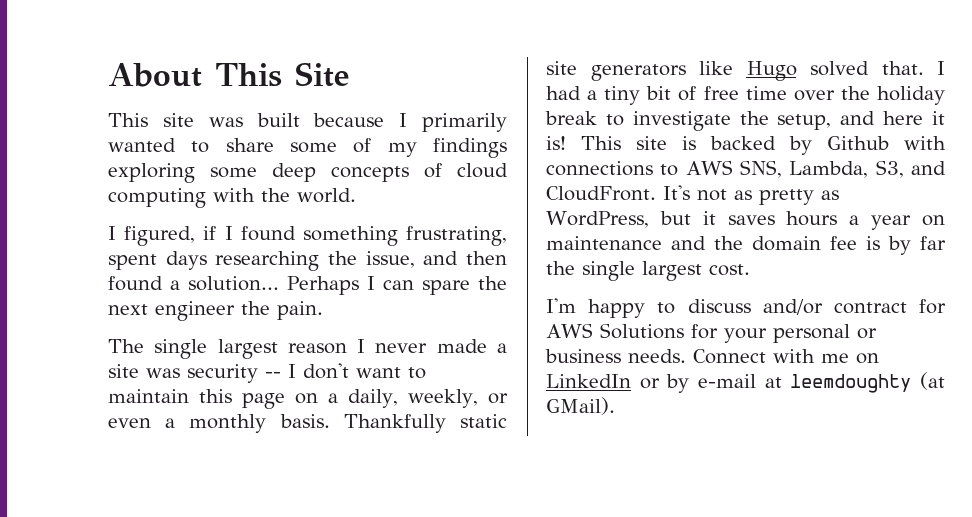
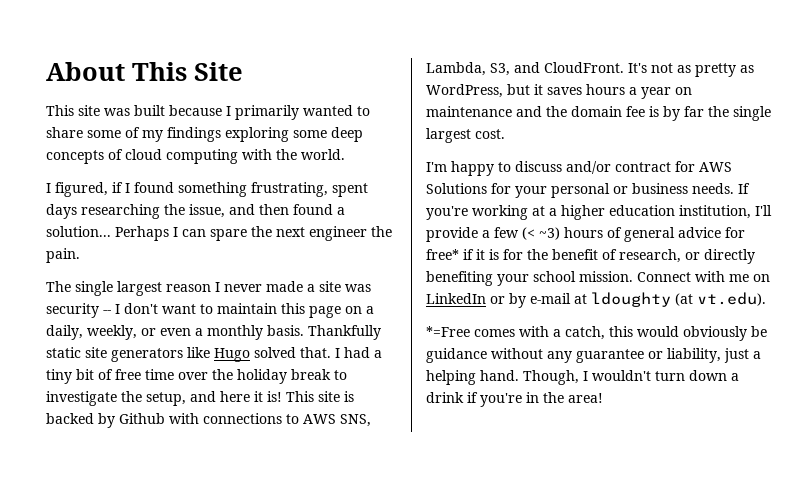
+ If you're working at a higher education institution, I'll provide a few (< ~3) hours of general advice for free* if it is for the benefit of research, or directly benefiting your school mission.
- Connect with me on LinkedIn or by e-mail at leemdoughty (at GMail).
+ Connect with me on LinkedIn or by e-mail at ldoughty (at vt.edu).
+ *=Free comes with a catch, this would obviously be guidance without any guarantee or liability, just a helping hand. Though, I wouldn't turn down a drink if you're in the area!

